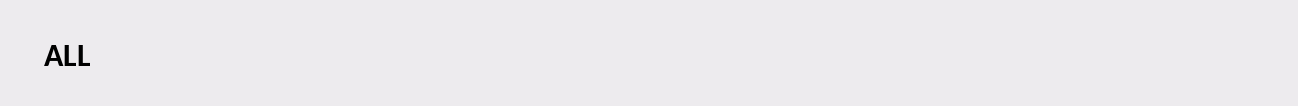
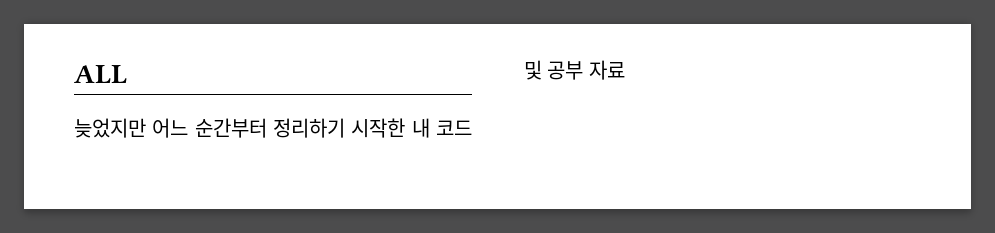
+ 늦었지만 어느 순간부터 정리하기 시작한 내 코드 및 공부 자료

